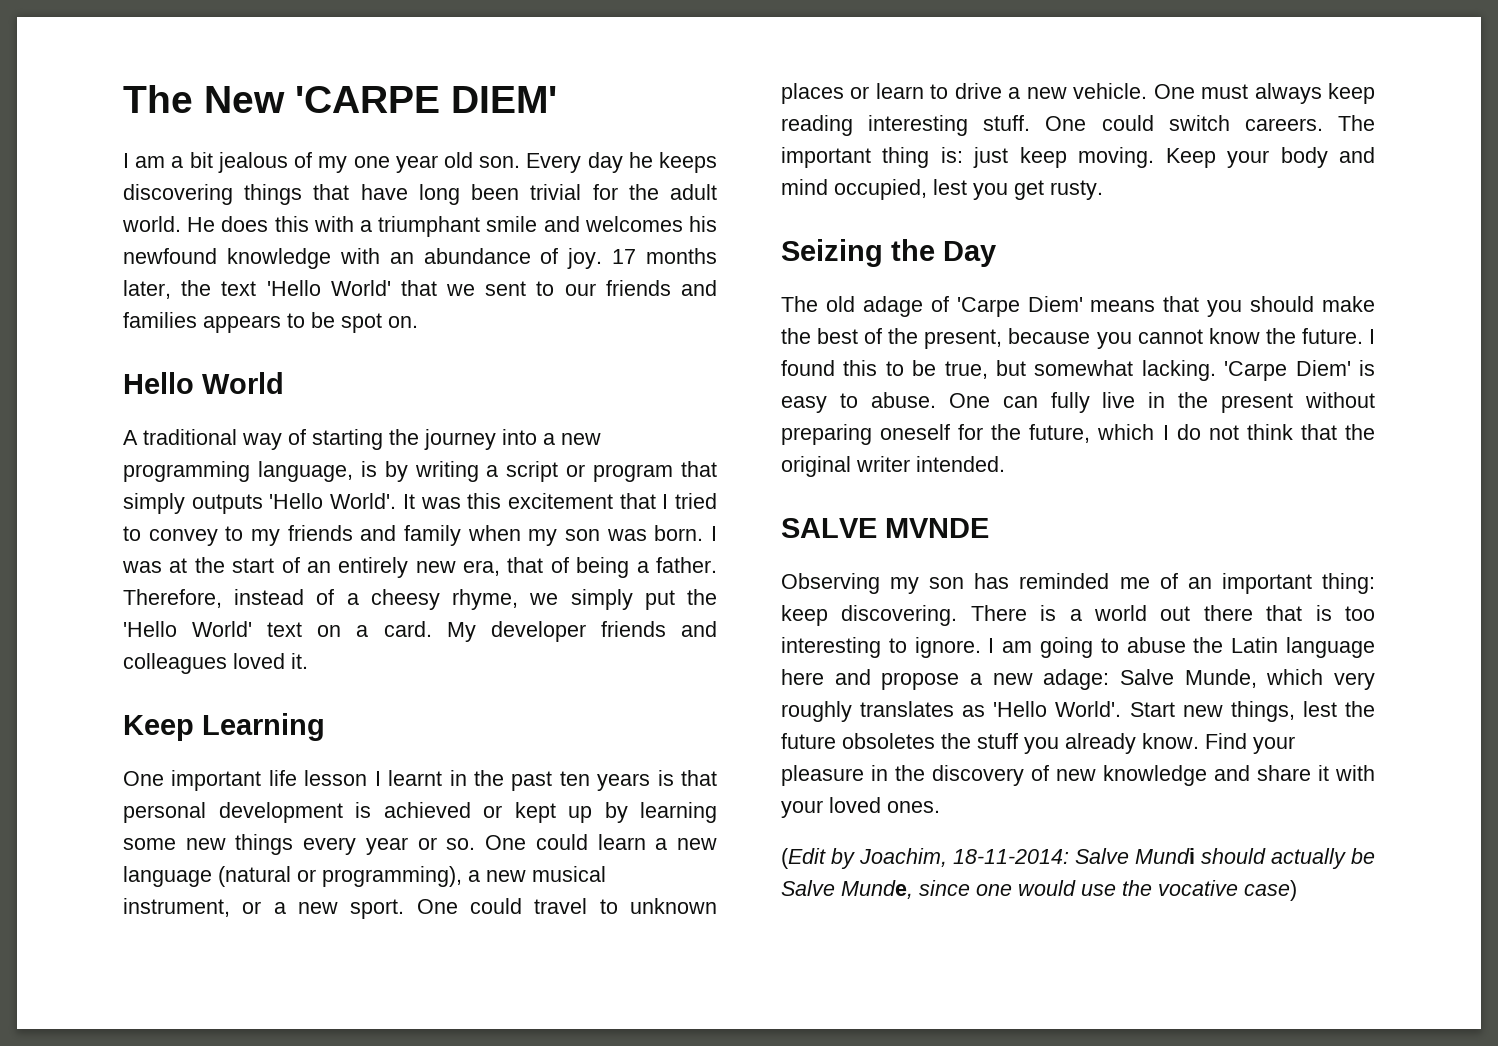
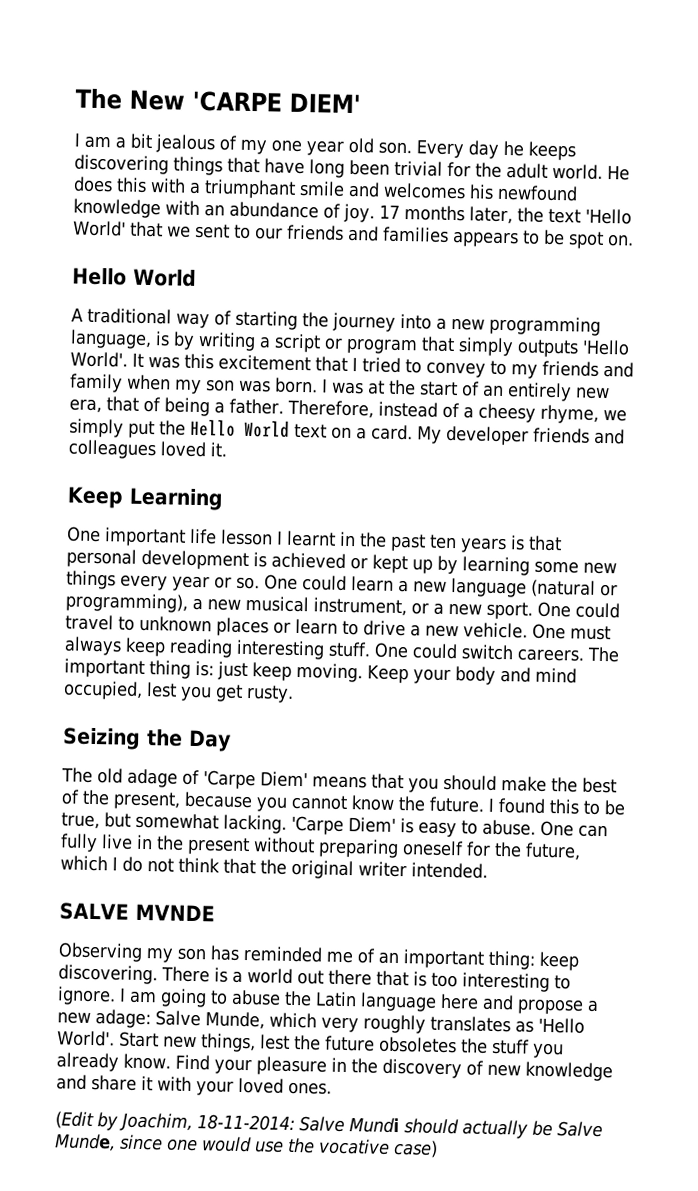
- Therefore, instead of a cheesy rhyme, we simply put the 'Hello World' text on a card.
+ Therefore, instead of a cheesy rhyme, we simply put the Hello World text on a card.

